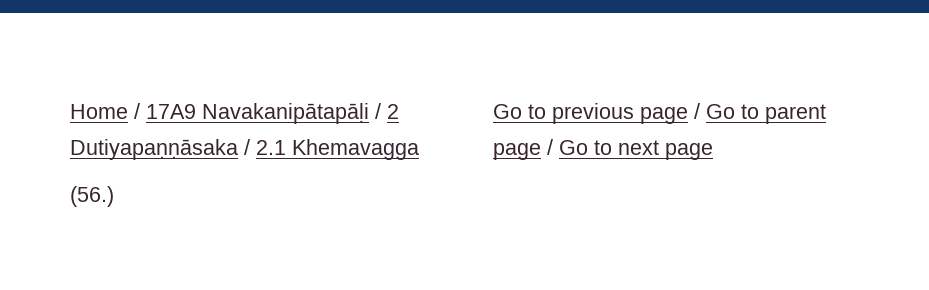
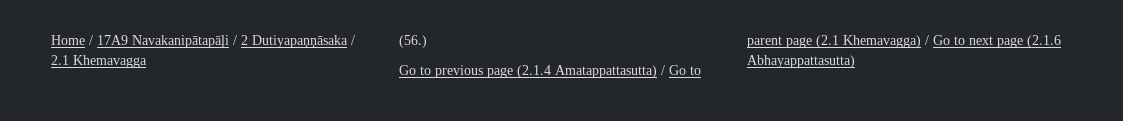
- Go to previous page / Go to parent page / Go to next page
+ Go to previous page (2.1.4 Amatappattasutta) / Go to parent page (2.1 Khemavagga) / Go to next page (2.1.6 Abhayappattasutta)

